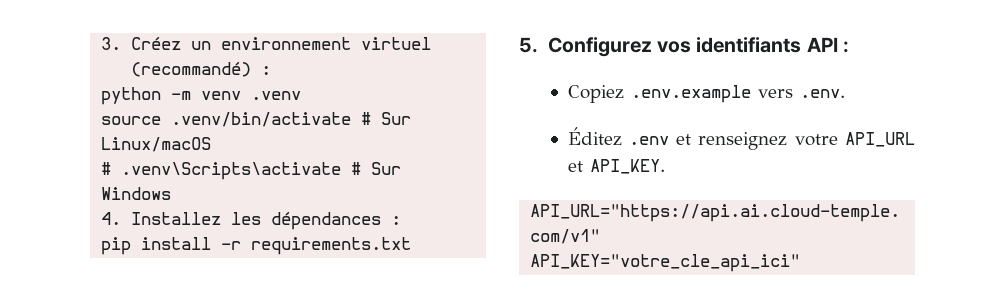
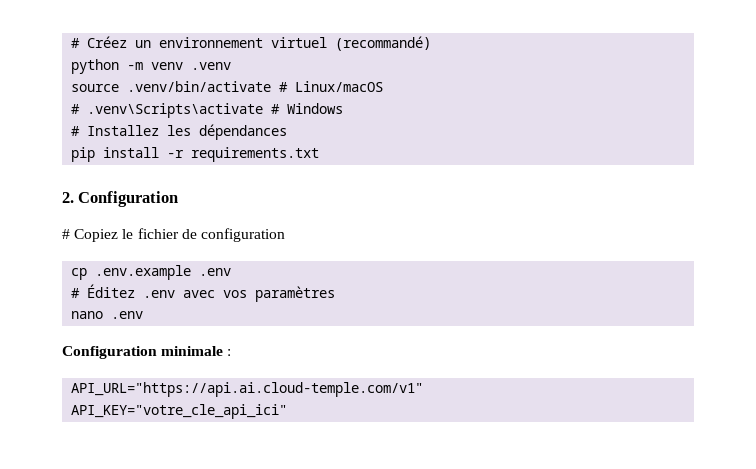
- 3. Créez un environnement virtuel (recommandé) :
+ # Créez un environnement virtuel (recommandé)
- source .venv/bin/activate # Sur Linux/macOS
+ source .venv/bin/activate # Linux/macOS
- # .venv\Scripts\activate # Sur Windows
+ # .venv\Scripts\activate # Windows
- 4. Installez les dépendances :
+ # Installez les dépendances
- 5. Configurez vos identifiants API :
- Copiez .env.example vers .env.
- Éditez .env et renseignez votre API_URL et API_KEY.
+ 2. Configuration
+ # Copiez le fichier de configuration
+ cp .env.example .env
+ # Éditez .env avec vos paramètres
+ nano .env
+ Configuration minimale :

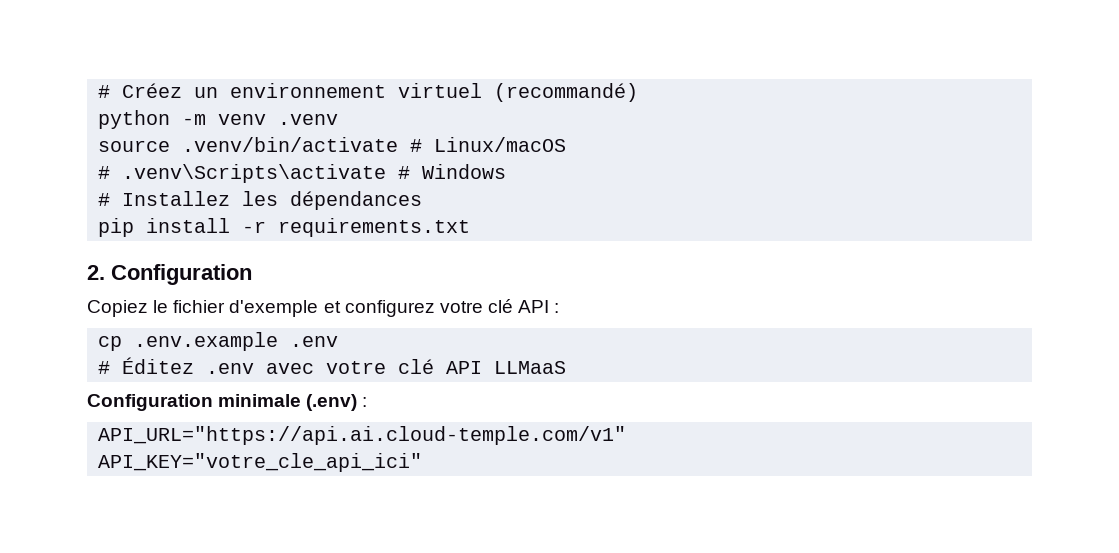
- # Copiez le fichier de configuration
+ Copiez le fichier d'exemple et configurez votre clé API :
- # Éditez .env avec vos paramètres
- nano .env
+ # Éditez .env avec votre clé API LLMaaS
- Configuration minimale :
+ Configuration minimale (.env) :

